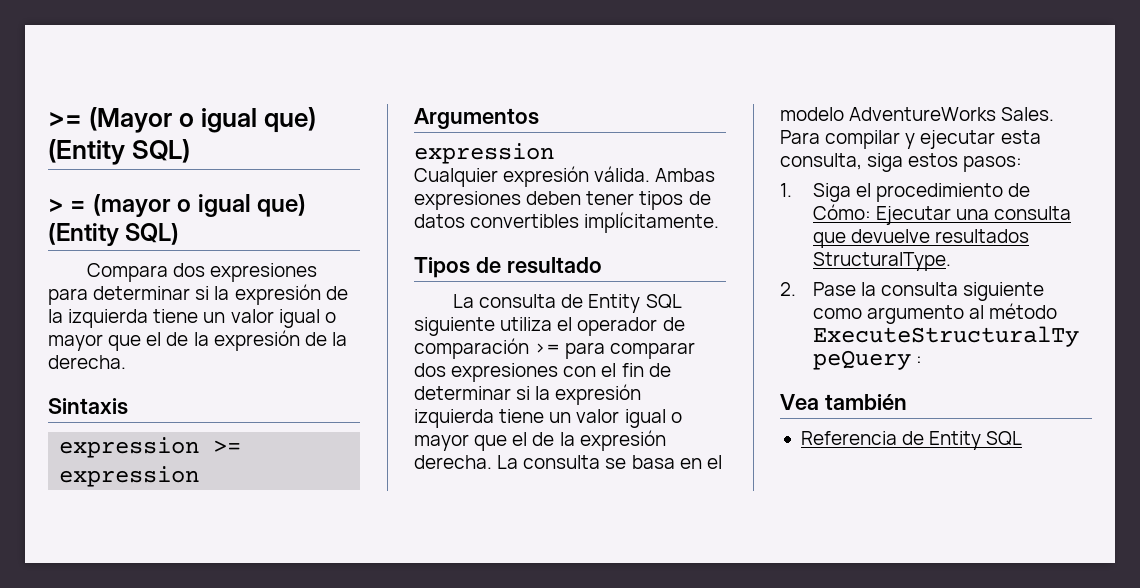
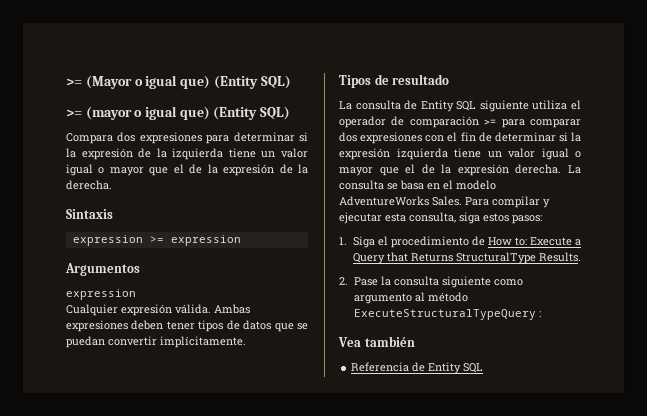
- > = (mayor o igual que) (Entity SQL)
+ >= (mayor o igual que) (Entity SQL)
- Ambas expresiones deben tener tipos de datos convertibles implícitamente.
+ Ambas expresiones deben tener tipos de datos que se puedan convertir implícitamente.
- 1. Siga el procedimiento de Cómo: Ejecutar una consulta que devuelve resultados StructuralType.
+ 1. Siga el procedimiento de How to: Execute a Query that Returns StructuralType Results.

